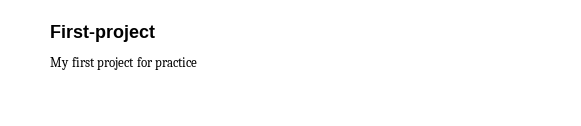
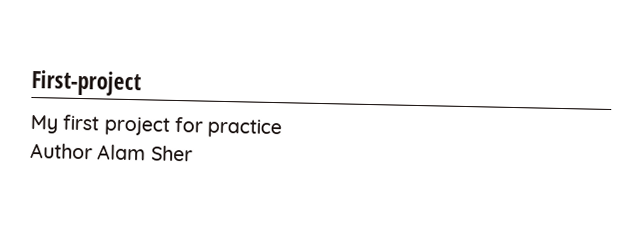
+ Author Alam Sher

